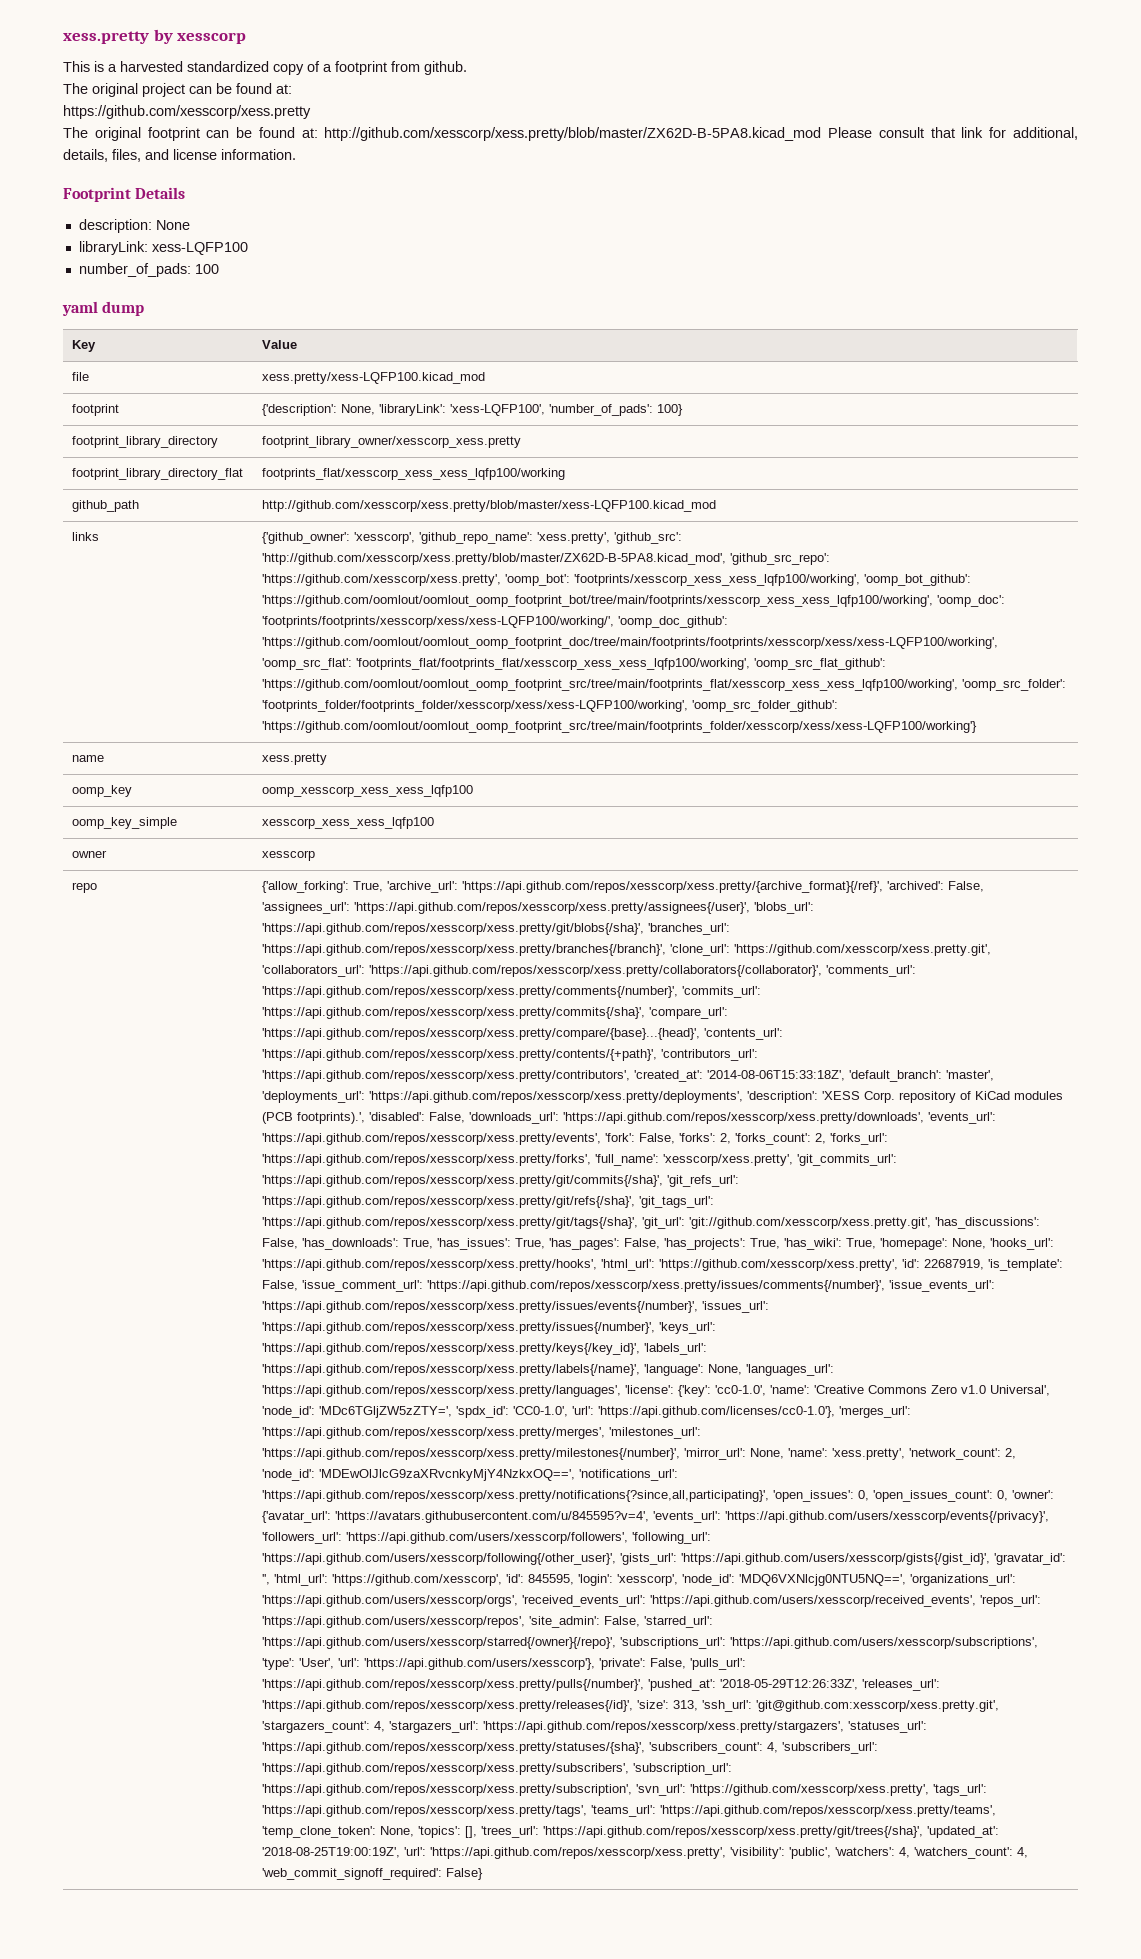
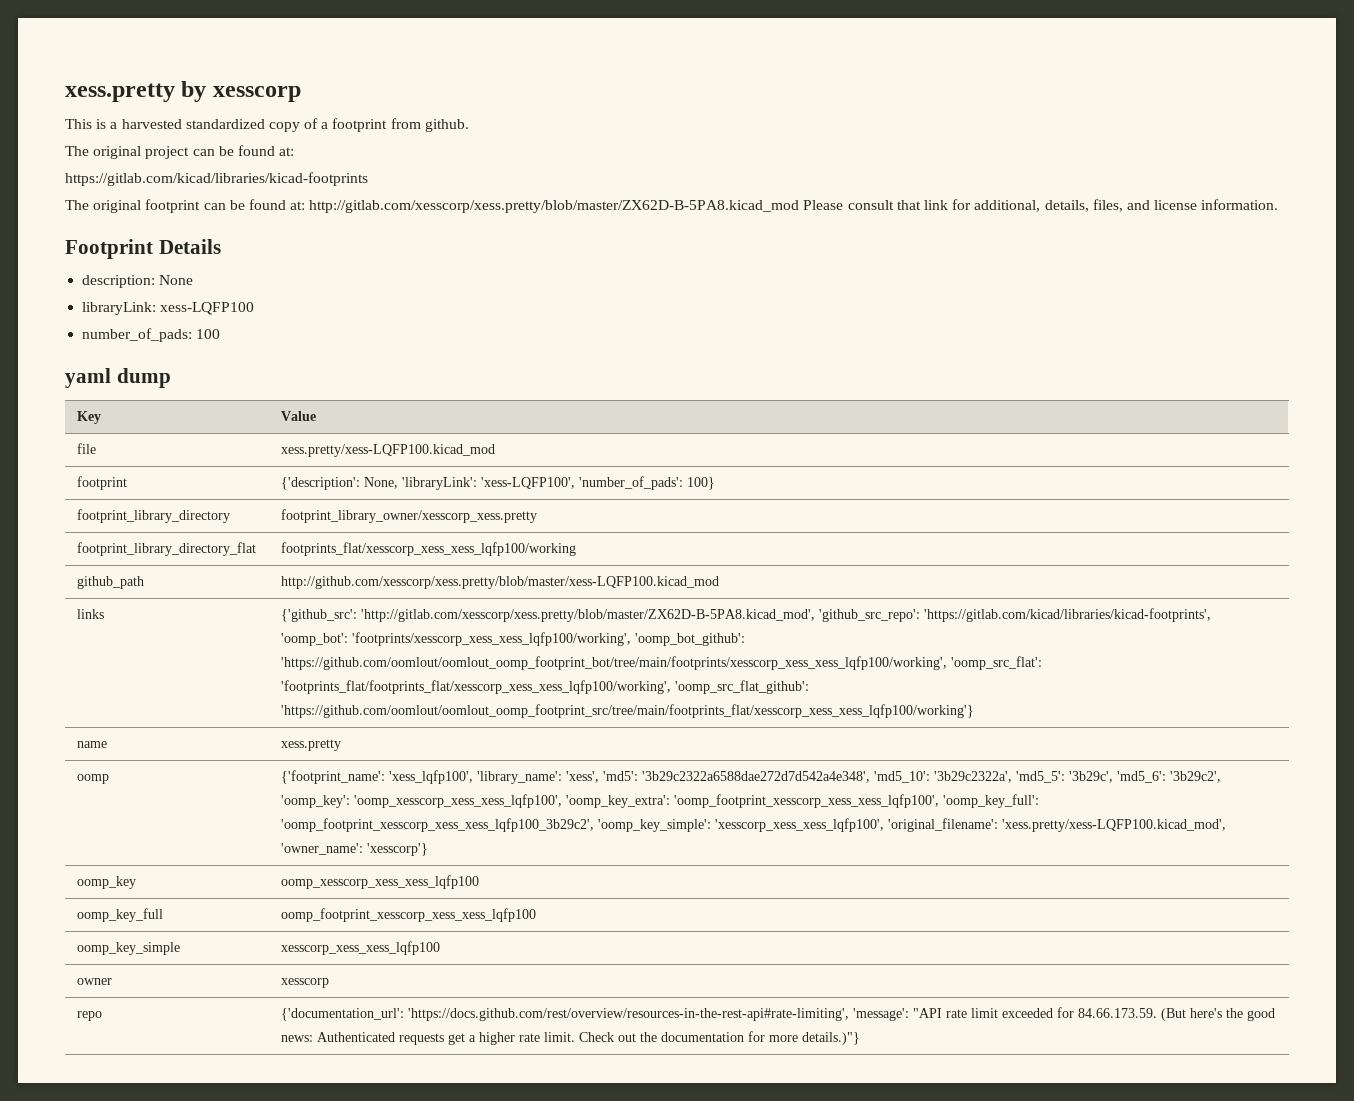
- https://github.com/xesscorp/xess.pretty
+ https://gitlab.com/kicad/libraries/kicad-footprints
- The original footprint can be found at: http://github.com/xesscorp/xess.pretty/blob/master/ZX62D-B-5PA8.kicad_mod Please consult that link for additional, details, files, and license information.
+ The original footprint can be found at: http://gitlab.com/xesscorp/xess.pretty/blob/master/ZX62D-B-5PA8.kicad_mod Please consult that link for additional, details, files, and license information.
- links | {'github_owner': 'xesscorp', 'github_repo_name': 'xess.pretty', 'github_src': 'http://github.com/xesscorp/xess.pretty/blob/master/ZX62D-B-5PA8.kicad_mod', 'github_src_repo': 'https://github.com/xesscorp/xess.pretty', 'oomp_bot': 'footprints/xesscorp_xess_xess_lqfp100/working', 'oomp_bot_github': 'https://github.com/oomlout/oomlout_oomp_footprint_bot/tree/main/footprints/xesscorp_xess_xess_lqfp100/working', 'oomp_doc': 'footprints/footprints/xesscorp/xess/xess-LQFP100/working/', 'oomp_doc_github': 'https://github.com/oomlout/oomlout_oomp_footprint_doc/tree/main/footprints/footprints/xesscorp/xess/xess-LQFP100/working', 'oomp_src_flat': 'footprints_flat/footprints_flat/xesscorp_xess_xess_lqfp100/working', 'oomp_src_flat_github': 'https://github.com/oomlout/oomlout_oomp_footprint_src/tree/main/footprints_flat/xesscorp_xess_xess_lqfp100/working', 'oomp_src_folder': 'footprints_folder/footprints_folder/xesscorp/xess/xess-LQFP100/working', 'oomp_src_folder_github': 'https://github.com/oomlout/oomlout_oomp_footprint_src/tree/main/footprints_folder/xesscorp/xess/xess-LQFP100/working'}
+ links | {'github_src': 'http://gitlab.com/xesscorp/xess.pretty/blob/master/ZX62D-B-5PA8.kicad_mod', 'github_src_repo': 'https://gitlab.com/kicad/libraries/kicad-footprints', 'oomp_bot': 'footprints/xesscorp_xess_xess_lqfp100/working', 'oomp_bot_github': 'https://github.com/oomlout/oomlout_oomp_footprint_bot/tree/main/footprints/xesscorp_xess_xess_lqfp100/working', 'oomp_src_flat': 'footprints_flat/footprints_flat/xesscorp_xess_xess_lqfp100/working', 'oomp_src_flat_github': 'https://github.com/oomlout/oomlout_oomp_footprint_src/tree/main/footprints_flat/xesscorp_xess_xess_lqfp100/working'}
  name | xess.pretty
+ oomp | {'footprint_name': 'xess_lqfp100', 'library_name': 'xess', 'md5': '3b29c2322a6588dae272d7d542a4e348', 'md5_10': '3b29c2322a', 'md5_5': '3b29c', 'md5_6': '3b29c2', 'oomp_key': 'oomp_xesscorp_xess_xess_lqfp100', 'oomp_key_extra': 'oomp_footprint_xesscorp_xess_xess_lqfp100', 'oomp_key_full': 'oomp_footprint_xesscorp_xess_xess_lqfp100_3b29c2', 'oomp_key_simple': 'xesscorp_xess_xess_lqfp100', 'original_filename': 'xess.pretty/xess-LQFP100.kicad_mod', 'owner_name': 'xesscorp'}
+ oomp_key_full | oomp_footprint_xesscorp_xess_xess_lqfp100
- {'allow_forking': True, 'archive_url': 'https://api.github.com/repos/xesscorp/xess.pretty/{archive_format}{/ref}', 'archived': False, 'assignees_url': 'https://api.github.com/repos/xesscorp/xess.pretty/assignees{/user}', 'blobs_url': 'https://api.github.com/repos/xesscorp/xess.pretty/git/blobs{/sha}', 'branches_url': 'https://api.github.com/repos/xesscorp/xess.pretty/branches{/branch}', 'clone_url': 'https://github.com/xesscorp/xess.pretty.git', 'collaborators_url': 'https://api.github.com/repos/xesscorp/xess.pretty/collaborators{/collaborator}', 'comments_url': 'https://api.github.com/repos/xesscorp/xess.pretty/comments{/number}', 'commits_url': 'https://api.github.com/repos/xesscorp/xess.pretty/commits{/sha}', 'compare_url': 'https://api.github.com/repos/xesscorp/xess.pretty/compare/{base}...{head}', 'contents_url': 'https://api.github.com/repos/xesscorp/xess.pretty/contents/{+path}', 'contributors_url': 'https://api.github.com/repos/xesscorp/xess.pretty/contributors', 'created_at': '2014-08-06T15:33:18Z', 'default_branch': 'master', 'deployments_url': 'https://api.github.com/repos/xesscorp/xess.pretty/deployments', 'description': 'XESS Corp. repository of KiCad modules (PCB footprints).', 'disabled': False, 'downloads_url': 'https://api.github.com/repos/xesscorp/xess.pretty/downloads', 'events_url': 'https://api.github.com/repos/xesscorp/xess.pretty/events', 'fork': False, 'forks': 2, 'forks_count': 2, 'forks_url': 'https://api.github.com/repos/xesscorp/xess.pretty/forks', 'full_name': 'xesscorp/xess.pretty', 'git_commits_url': 'https://api.github.com/repos/xesscorp/xess.pretty/git/commits{/sha}', 'git_refs_url': 'https://api.github.com/repos/xesscorp/xess.pretty/git/refs{/sha}', 'git_tags_url': 'https://api.github.com/repos/xesscorp/xess.pretty/git/tags{/sha}', 'git_url': 'git://github.com/xesscorp/xess.pretty.git', 'has_discussions': False, 'has_downloads': True, 'has_issues': True, 'has_pages': False, 'has_projects': True, 'has_wiki': True, 'homepage': None, 'hooks_url': 'https://api.github.com/repos/xesscorp/xess.pretty/hooks', 'html_url': 'https://github.com/xesscorp/xess.pretty', 'id': 22687919, 'is_template': False, 'issue_comment_url': 'https://api.github.com/repos/xesscorp/xess.pretty/issues/comments{/number}', 'issue_events_url': 'https://api.github.com/repos/xesscorp/xess.pretty/issues/events{/number}', 'issues_url': 'https://api.github.com/repos/xesscorp/xess.pretty/issues{/number}', 'keys_url': 'https://api.github.com/repos/xesscorp/xess.pretty/keys{/key_id}', 'labels_url': 'https://api.github.com/repos/xesscorp/xess.pretty/labels{/name}', 'language': None, 'languages_url': 'https://api.github.com/repos/xesscorp/xess.pretty/languages', 'license': {'key': 'cc0-1.0', 'name': 'Creative Commons Zero v1.0 Universal', 'node_id': 'MDc6TGljZW5zZTY=', 'spdx_id': 'CC0-1.0', 'url': 'https://api.github.com/licenses/cc0-1.0'}, 'merges_url': 'https://api.github.com/repos/xesscorp/xess.pretty/merges', 'milestones_url': 'https://api.github.com/repos/xesscorp/xess.pretty/milestones{/number}', 'mirror_url': None, 'name': 'xess.pretty', 'network_count': 2, 'node_id': 'MDEwOlJlcG9zaXRvcnkyMjY4NzkxOQ==', 'notifications_url': 'https://api.github.com/repos/xesscorp/xess.pretty/notifications{?since,all,participating}', 'open_issues': 0, 'open_issues_count': 0, 'owner': {'avatar_url': 'https://avatars.githubusercontent.com/u/845595?v=4', 'events_url': 'https://api.github.com/users/xesscorp/events{/privacy}', 'followers_url': 'https://api.github.com/users/xesscorp/followers', 'following_url': 'https://api.github.com/users/xesscorp/following{/other_user}', 'gists_url': 'https://api.github.com/users/xesscorp/gists{/gist_id}', 'gravatar_id': '', 'html_url': 'https://github.com/xesscorp', 'id': 845595, 'login': 'xesscorp', 'node_id': 'MDQ6VXNlcjg0NTU5NQ==', 'organizations_url': 'https://api.github.com/users/xesscorp/orgs', 'received_events_url': 'https://api.github.com/users/xesscorp/received_events', 'repos_url': 'https://api.github.com/users/xesscorp/repos', 'site_admin': False, 'starred_url': 'https://api.github.com/users/xesscorp/starred{/owner}{/repo}', 'subscriptions_url': 'https://api.github.com/users/xesscorp/subscriptions', 'type': 'User', 'url': 'https://api.github.com/users/xesscorp'}, 'private': False, 'pulls_url': 'https://api.github.com/repos/xesscorp/xess.pretty/pulls{/number}', 'pushed_at': '2018-05-29T12:26:33Z', 'releases_url': 'https://api.github.com/repos/xesscorp/xess.pretty/releases{/id}', 'size': 313, 'ssh_url': 'git@github.com:xesscorp/xess.pretty.git', 'stargazers_count': 4, 'stargazers_url': 'https://api.github.com/repos/xesscorp/xess.pretty/stargazers', 'statuses_url': 'https://api.github.com/repos/xesscorp/xess.pretty/statuses/{sha}', 'subscribers_count': 4, 'subscribers_url': 'https://api.github.com/repos/xesscorp/xess.pretty/subscribers', 'subscription_url': 'https://api.github.com/repos/xesscorp/xess.pretty/subscription', 'svn_url': 'https://github.com/xesscorp/xess.pretty', 'tags_url': 'https://api.github.com/repos/xesscorp/xess.pretty/tags', 'teams_url': 'https://api.github.com/repos/xesscorp/xess.pretty/teams', 'temp_clone_token': None, 'topics': [], 'trees_url': 'https://api.github.com/repos/xesscorp/xess.pretty/git/trees{/sha}', 'updated_at': '2018-08-25T19:00:19Z', 'url': 'https://api.github.com/repos/xesscorp/xess.pretty', 'visibility': 'public', 'watchers': 4, 'watchers_count': 4, 'web_commit_signoff_required': False}
+ {'documentation_url': 'https://docs.github.com/rest/overview/resources-in-the-rest-api#rate-limiting', 'message': "API rate limit exceeded for 84.66.173.59. (But here's the good news: Authenticated requests get a higher rate limit. Check out the documentation for more details.)"}

